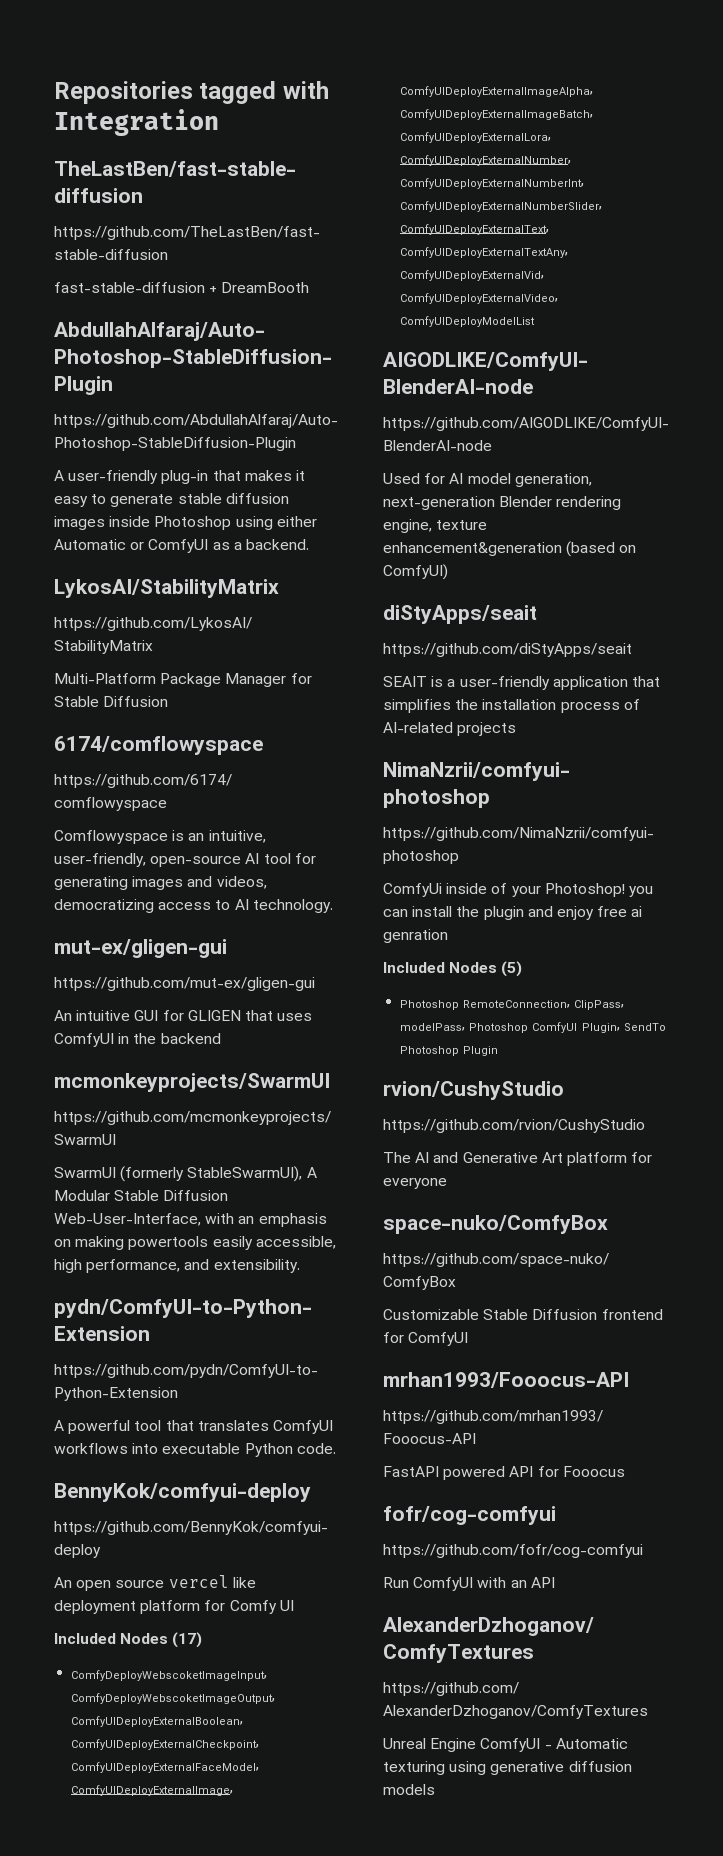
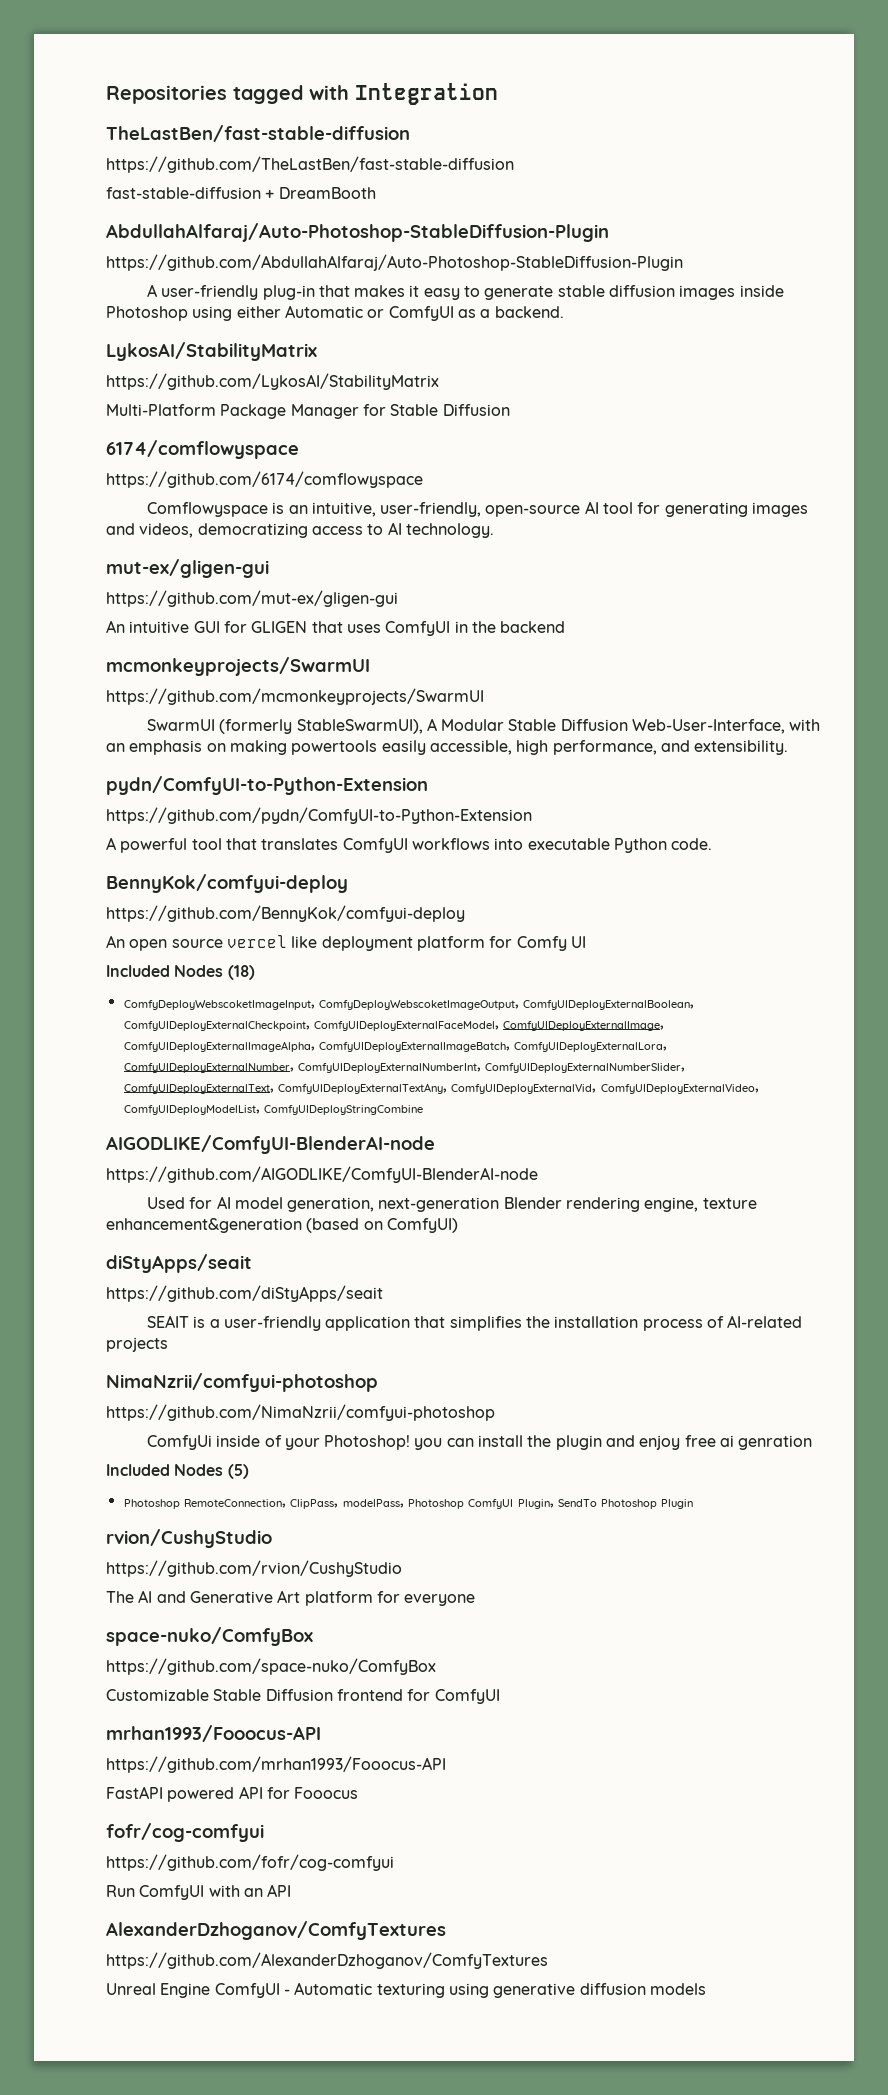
- Included Nodes (17)
+ Included Nodes (18)
- ComfyDeployWebscoketImageInput, ComfyDeployWebscoketImageOutput, ComfyUIDeployExternalBoolean, ComfyUIDeployExternalCheckpoint, ComfyUIDeployExternalFaceModel, ComfyUIDeployExternalImage, ComfyUIDeployExternalImageAlpha, ComfyUIDeployExternalImageBatch, ComfyUIDeployExternalLora, ComfyUIDeployExternalNumber, ComfyUIDeployExternalNumberInt, ComfyUIDeployExternalNumberSlider, ComfyUIDeployExternalText, ComfyUIDeployExternalTextAny, ComfyUIDeployExternalVid, ComfyUIDeployExternalVideo, ComfyUIDeployModelList
+ ComfyDeployWebscoketImageInput, ComfyDeployWebscoketImageOutput, ComfyUIDeployExternalBoolean, ComfyUIDeployExternalCheckpoint, ComfyUIDeployExternalFaceModel, ComfyUIDeployExternalImage, ComfyUIDeployExternalImageAlpha, ComfyUIDeployExternalImageBatch, ComfyUIDeployExternalLora, ComfyUIDeployExternalNumber, ComfyUIDeployExternalNumberInt, ComfyUIDeployExternalNumberSlider, ComfyUIDeployExternalText, ComfyUIDeployExternalTextAny, ComfyUIDeployExternalVid, ComfyUIDeployExternalVideo, ComfyUIDeployModelList, ComfyUIDeployStringCombine

